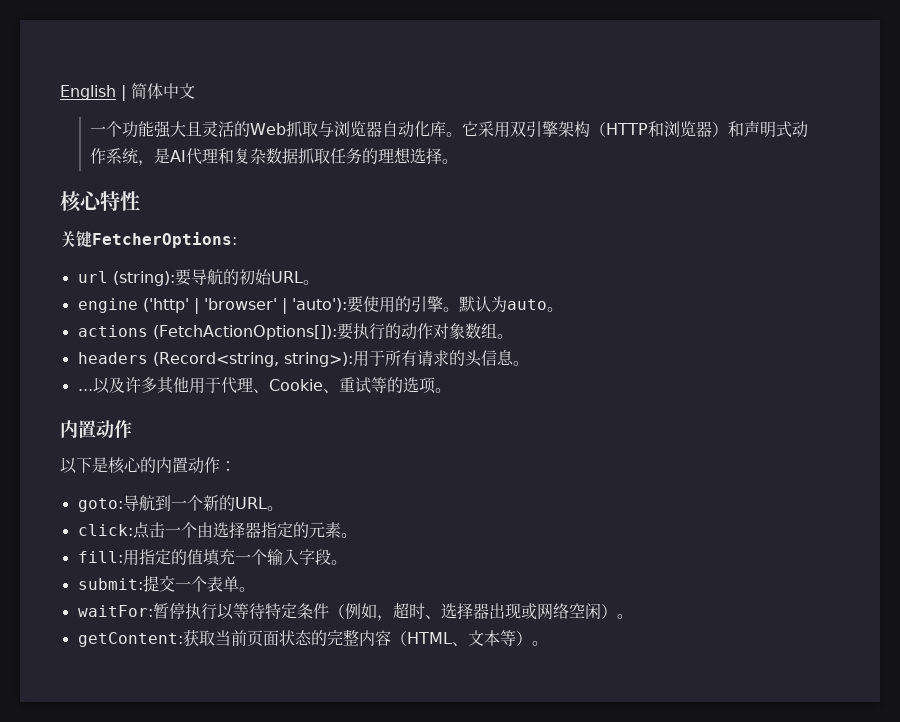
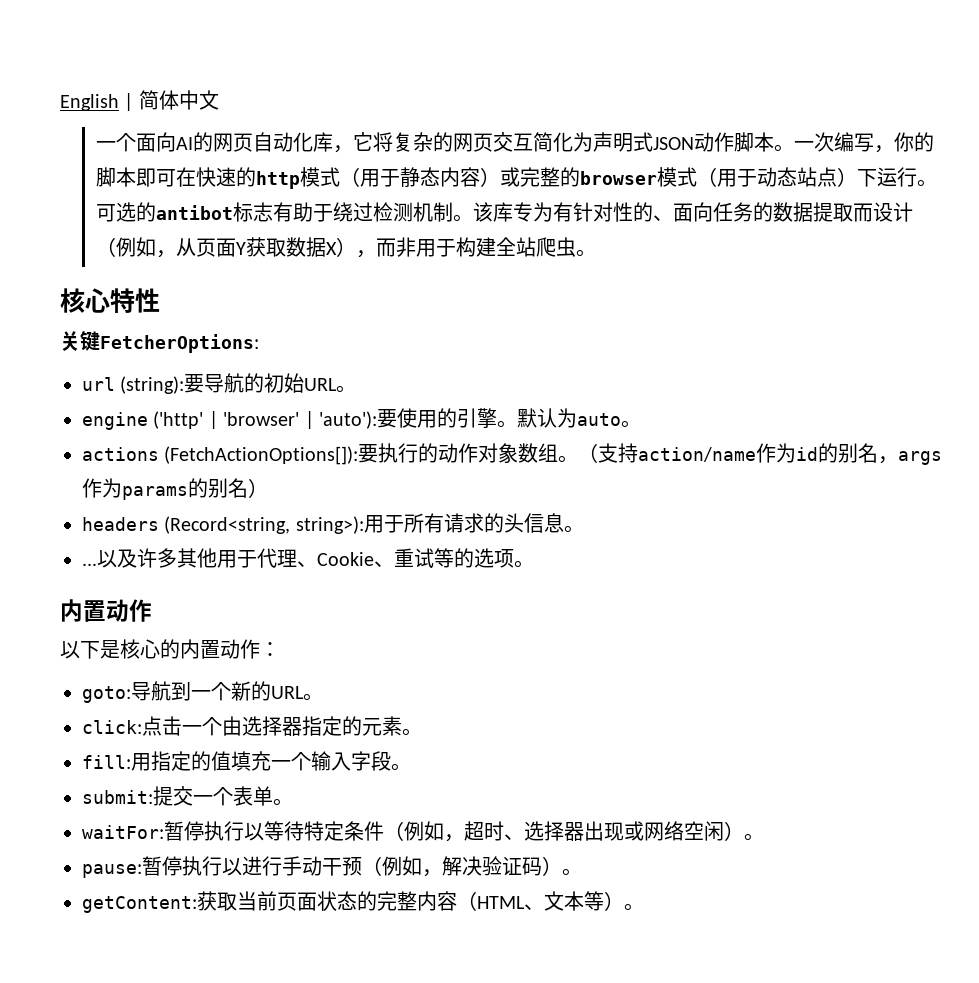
- 一个功能强大且灵活的Web抓取与浏览器自动化库。它采用双引擎架构（HTTP和浏览器）和声明式动作系统，是AI代理和复杂数据抓取任务的理想选择。
+ 一个面向AI的网页自动化库，它将复杂的网页交互简化为声明式JSON动作脚本。一次编写，你的脚本即可在快速的http模式（用于静态内容）或完整的browser模式（用于动态站点）下运行。可选的antibot标志有助于绕过检测机制。该库专为有针对性的、面向任务的数据提取而设计（例如，从页面Y获取数据X），而非用于构建全站爬虫。
+ （支持action/name作为id的别名，args作为params的别名）
+ pause:暂停执行以进行手动干预（例如，解决验证码）。

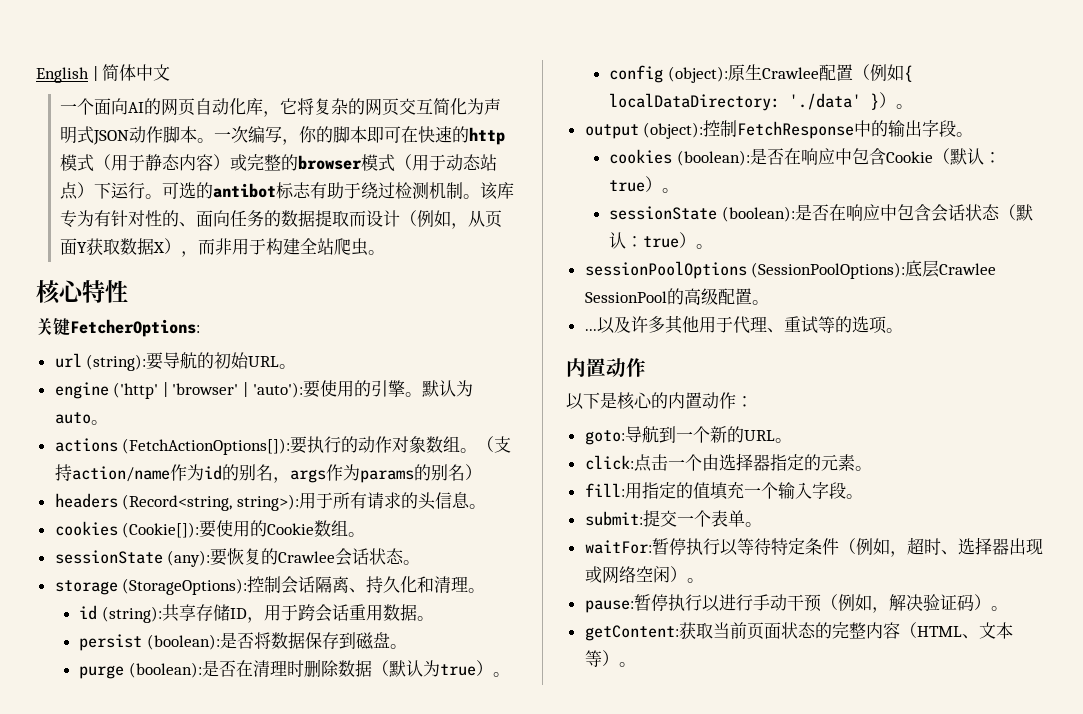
+ cookies (Cookie[]):要使用的Cookie数组。
+ sessionState (any):要恢复的Crawlee会话状态。
+ storage (StorageOptions):控制会话隔离、持久化和清理。
+ id (string):共享存储ID，用于跨会话重用数据。
+ persist (boolean):是否将数据保存到磁盘。
+ purge (boolean):是否在清理时删除数据（默认为true）。
+ config (object):原生Crawlee配置（例如{ localDataDirectory: './data' }）。
+ output (object):控制FetchResponse中的输出字段。
+ cookies (boolean):是否在响应中包含Cookie（默认：true）。
+ sessionState (boolean):是否在响应中包含会话状态（默认：true）。
+ sessionPoolOptions (SessionPoolOptions):底层Crawlee SessionPool的高级配置。
- 以及许多其他用于代理、Cookie、重试等的选项。
+ 以及许多其他用于代理、重试等的选项。

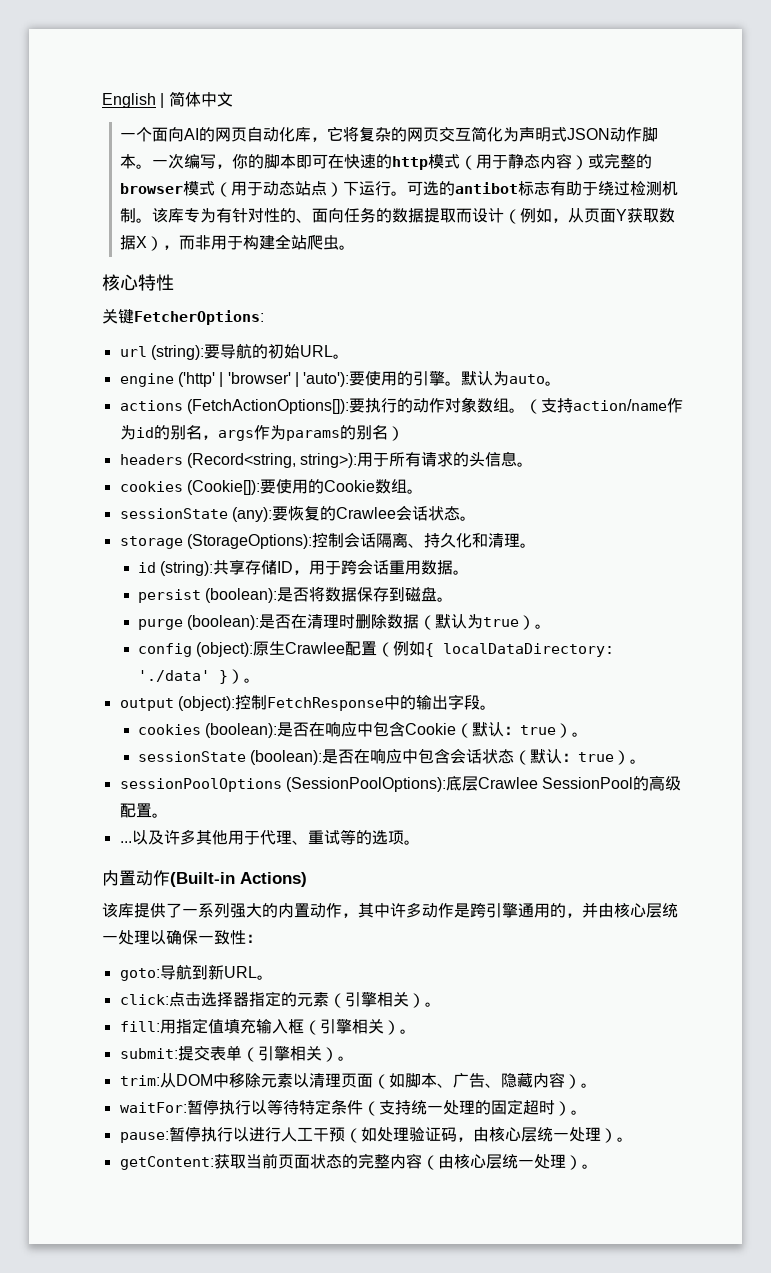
  以及许多其他用于代理、重试等的选项。
- 内置动作
- 以下是核心的内置动作：
+ 内置动作(Built-in Actions)
+ 该库提供了一系列强大的内置动作，其中许多动作是跨引擎通用的，并由核心层统一处理以确保一致性：
- goto:导航到一个新的URL。
+ goto:导航到新URL。
- click:点击一个由选择器指定的元素。
+ click:点击选择器指定的元素（引擎相关）。
- fill:用指定的值填充一个输入字段。
- submit:提交一个表单。
+ fill:用指定值填充输入框（引擎相关）。
+ submit:提交表单（引擎相关）。
+ trim:从DOM中移除元素以清理页面（如脚本、广告、隐藏内容）。
- waitFor:暂停执行以等待特定条件（例如，超时、选择器出现或网络空闲）。
+ waitFor:暂停执行以等待特定条件（支持统一处理的固定超时）。
- pause:暂停执行以进行手动干预（例如，解决验证码）。
+ pause:暂停执行以进行人工干预（如处理验证码，由核心层统一处理）。
- getContent:获取当前页面状态的完整内容（HTML、文本等）。
+ getContent:获取当前页面状态的完整内容（由核心层统一处理）。

